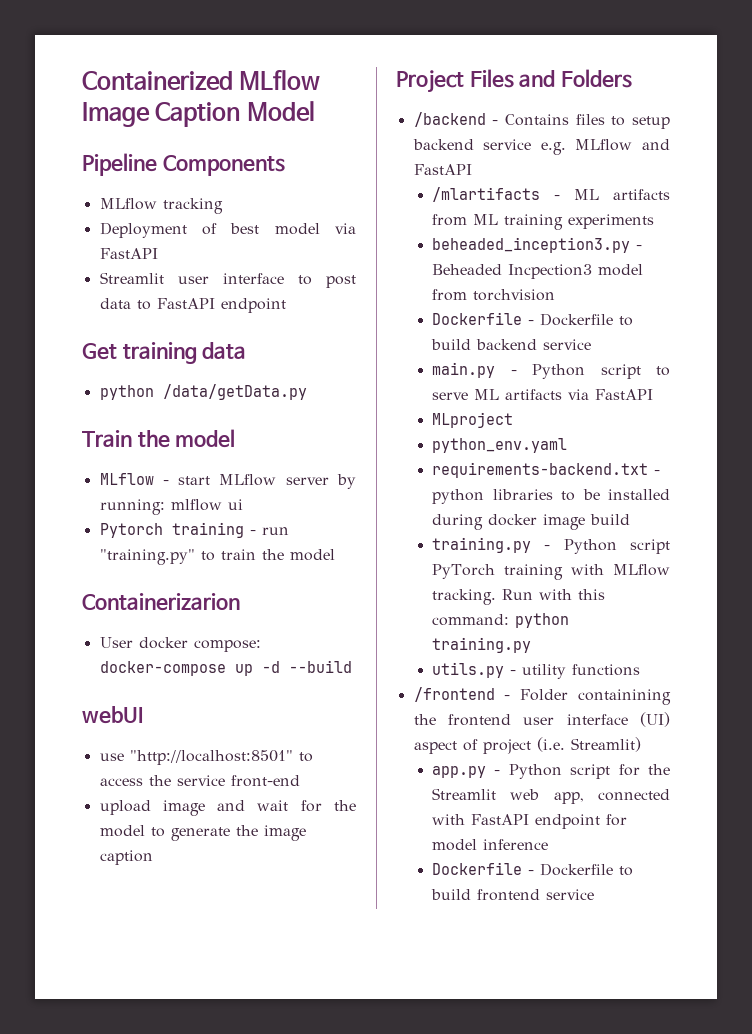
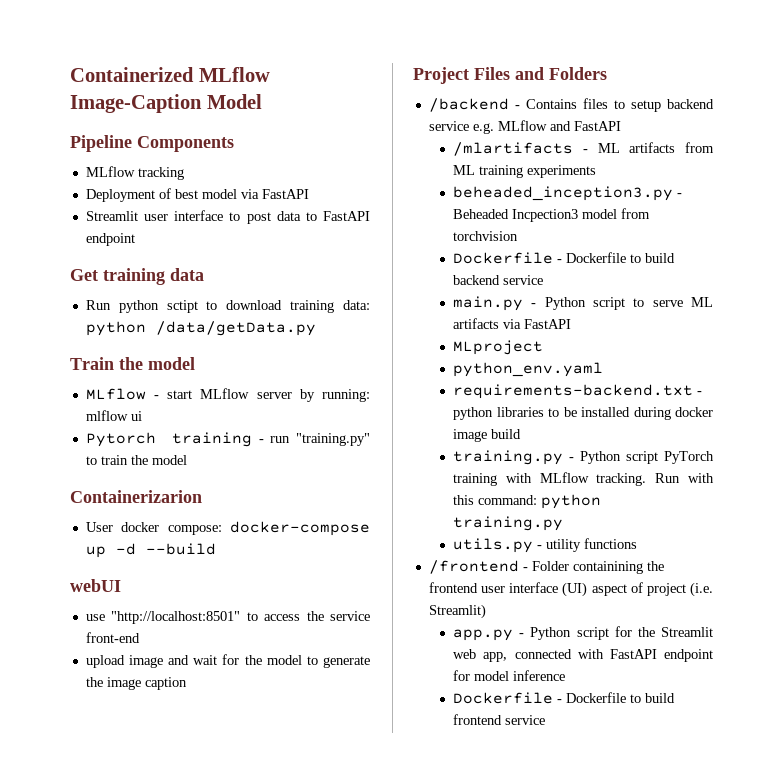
- Containerized MLflow Image Caption Model
+ Containerized MLflow Image-Caption Model
- python /data/getData.py
+ Run python sctipt to download training data: python /data/getData.py

